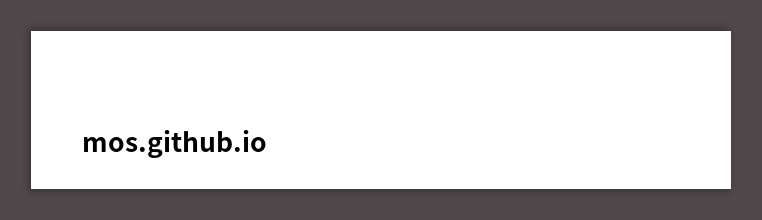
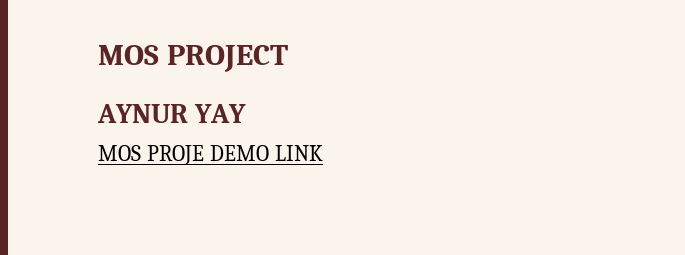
- mos.github.io
+ MOS PROJECT
+ AYNUR YAY
+ MOS PROJE DEMO LINK

